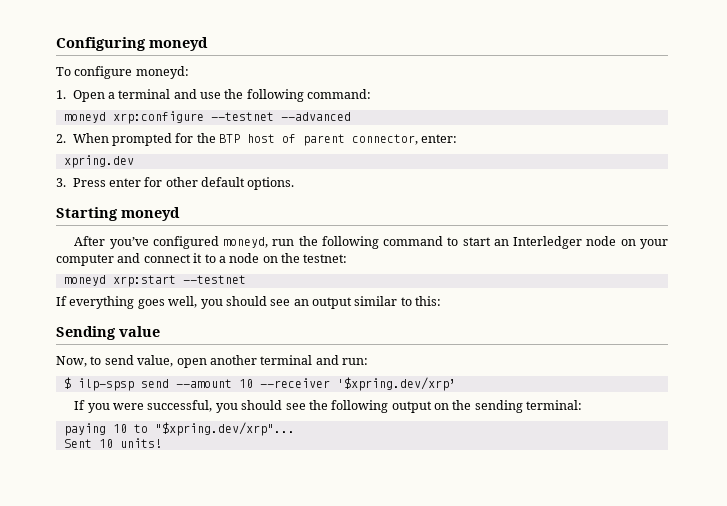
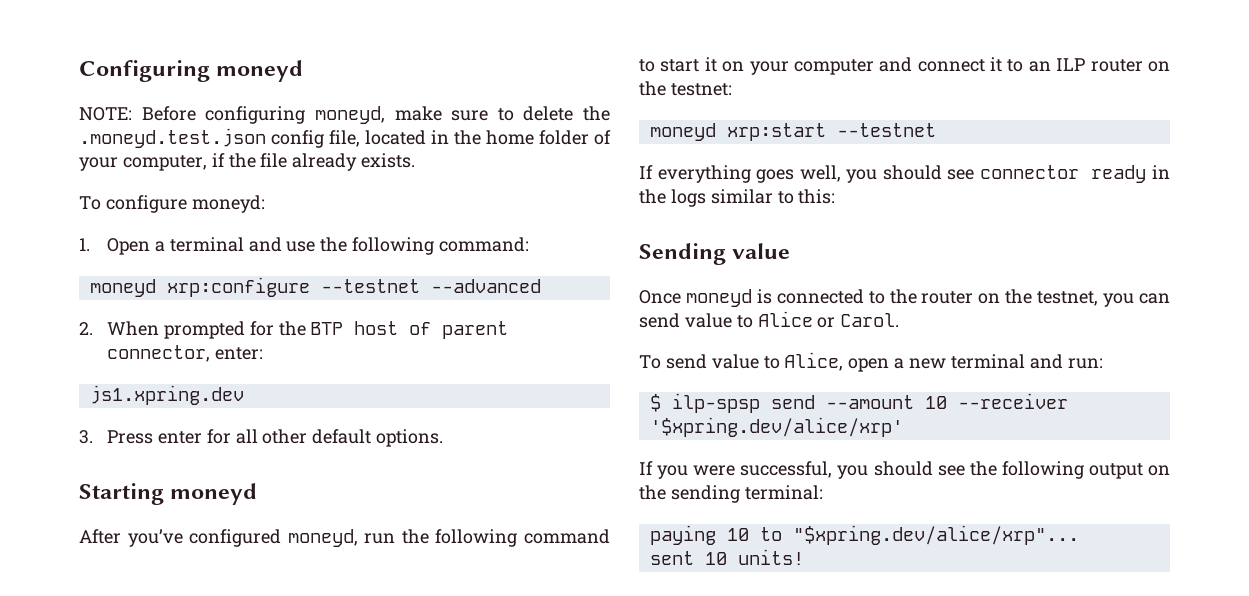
+ NOTE: Before configuring moneyd, make sure to delete the .moneyd.test.json config file, located in the home folder of your computer, if the file already exists.
- xpring.dev
+ js1.xpring.dev
- 3. Press enter for other default options.
+ 3. Press enter for all other default options.
- After you’ve configured moneyd, run the following command to start an Interledger node on your computer and connect it to a node on the testnet:
+ After you’ve configured moneyd, run the following command to start it on your computer and connect it to an ILP router on the testnet:
- If everything goes well, you should see an output similar to this:
+ If everything goes well, you should see connector ready in the logs similar to this:
- Now, to send value, open another terminal and run:
+ Once moneyd is connected to the router on the testnet, you can send value to Alice or Carol.
+ To send value to Alice, open a new terminal and run:
- $ ilp-spsp send --amount 10 --receiver '$xpring.dev/xrp’
+ $ ilp-spsp send --amount 10 --receiver '$xpring.dev/alice/xrp'
- paying 10 to "$xpring.dev/xrp"...
- Sent 10 units!
+ paying 10 to "$xpring.dev/alice/xrp"...
+ sent 10 units!

